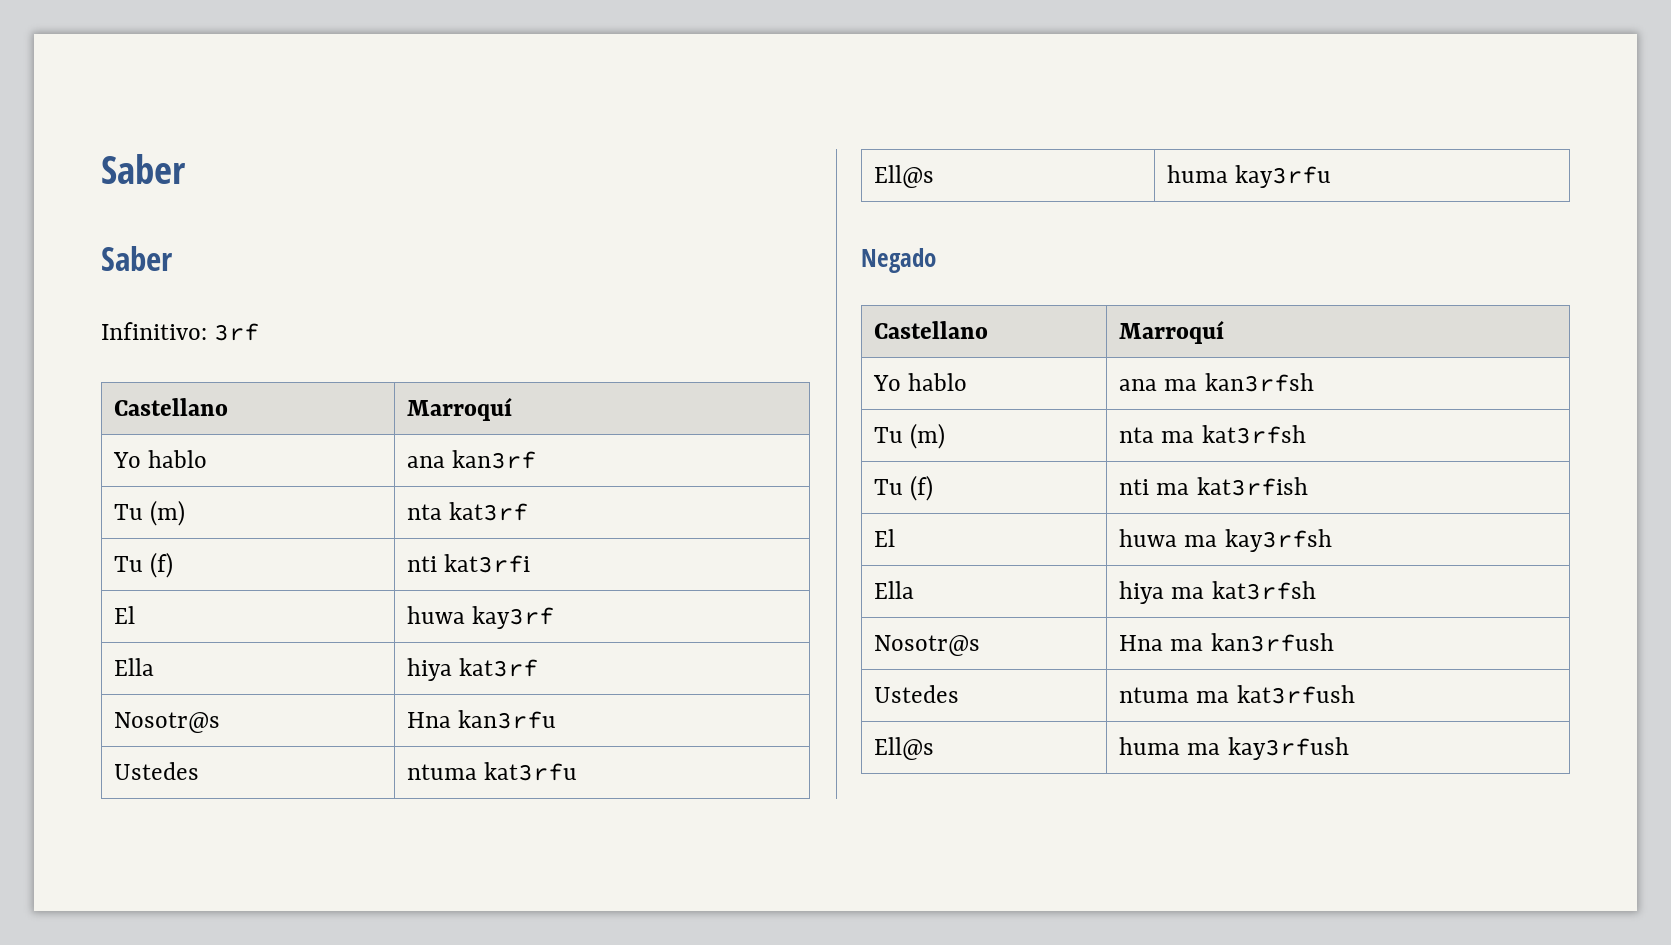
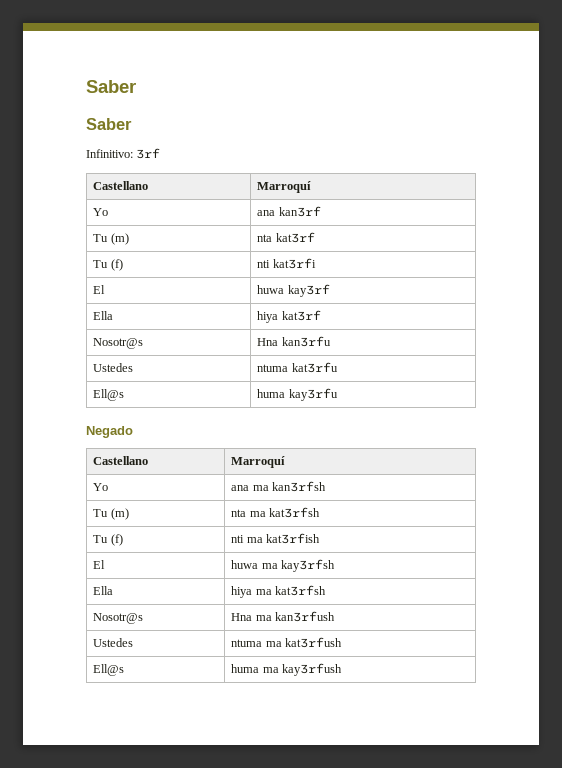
- Yo hablo | ana kan3rf
+ Yo | ana kan3rf
- Yo hablo | ana ma kan3rfsh
+ Yo | ana ma kan3rfsh

